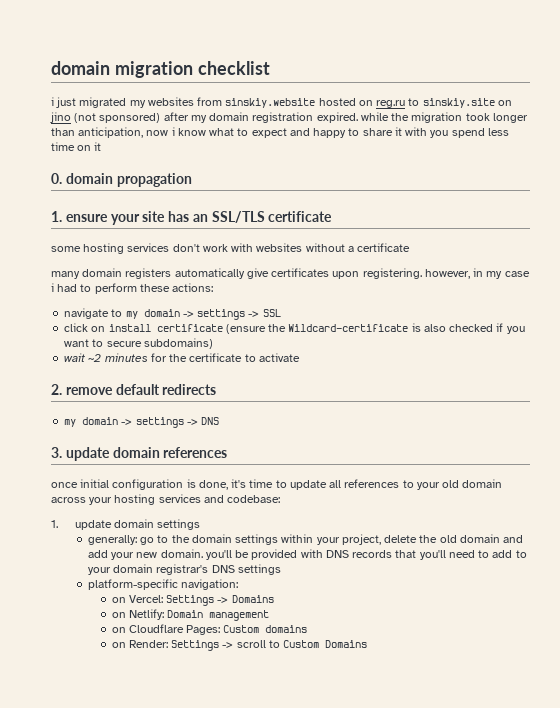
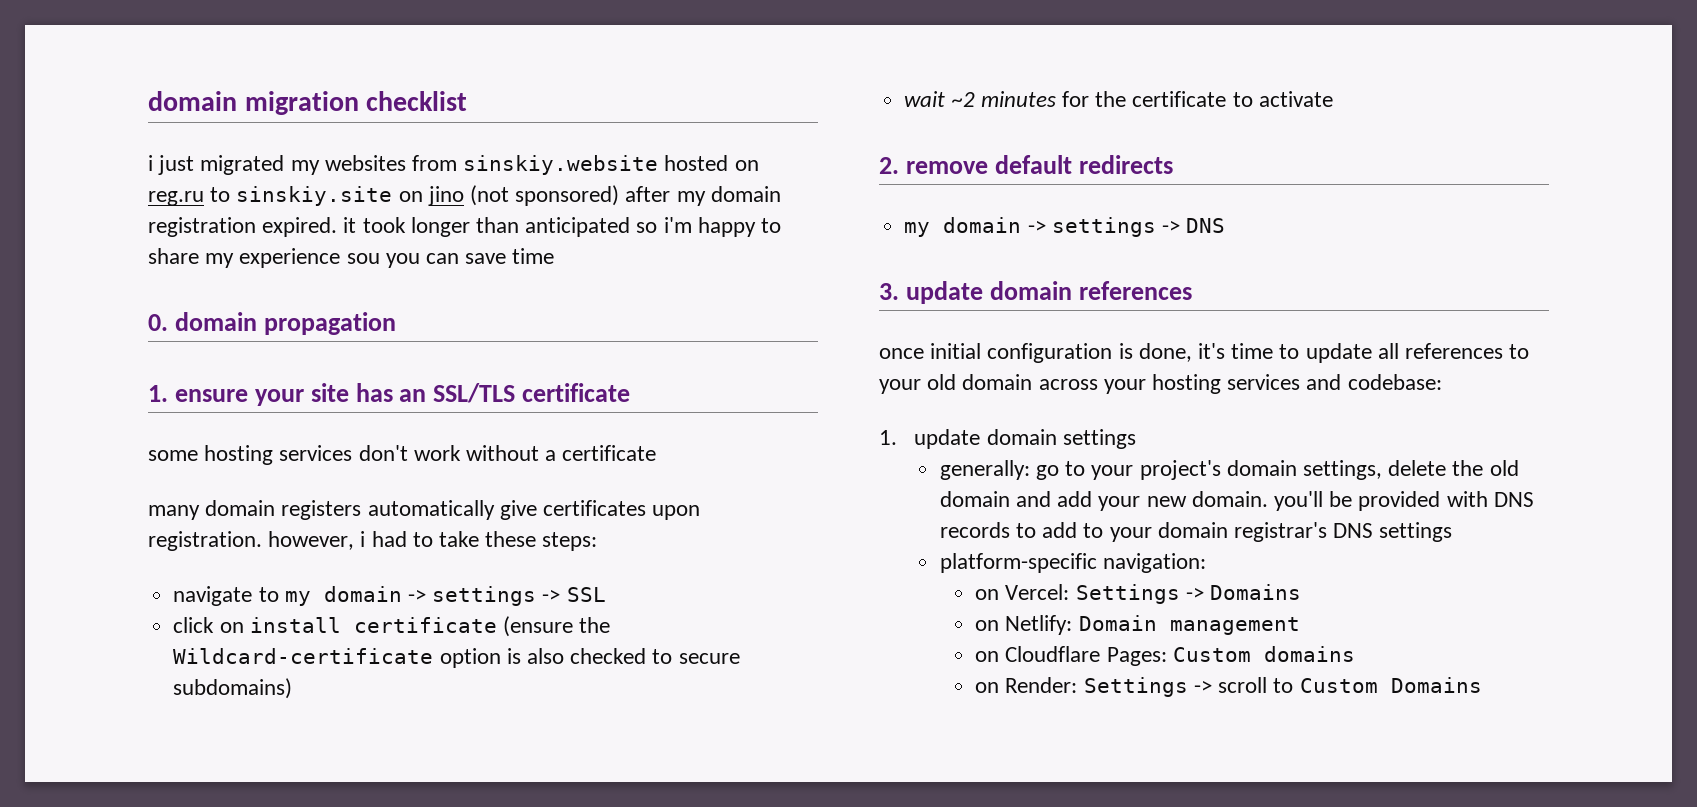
- i just migrated my websites from sinskiy.website hosted on reg.ru to sinskiy.site on jino (not sponsored) after my domain registration expired. while the migration took longer than anticipation, now i know what to expect and happy to share it with you spend less time on it
+ i just migrated my websites from sinskiy.website hosted on reg.ru to sinskiy.site on jino (not sponsored) after my domain registration expired. it took longer than anticipated so i'm happy to share my experience sou you can save time
- some hosting services don't work with websites without a certificate
+ some hosting services don't work without a certificate
- many domain registers automatically give certificates upon registering. however, in my case i had to perform these actions:
+ many domain registers automatically give certificates upon registration. however, i had to take these steps:
- click on install certificate (ensure the Wildcard-certificate is also checked if you want to secure subdomains)
+ click on install certificate (ensure the Wildcard-certificate option is also checked to secure subdomains)
- generally: go to the domain settings within your project, delete the old domain and add your new domain. you'll be provided with DNS records that you'll need to add to your domain registrar's DNS settings
+ generally: go to your project's domain settings, delete the old domain and add your new domain. you'll be provided with DNS records to add to your domain registrar's DNS settings

